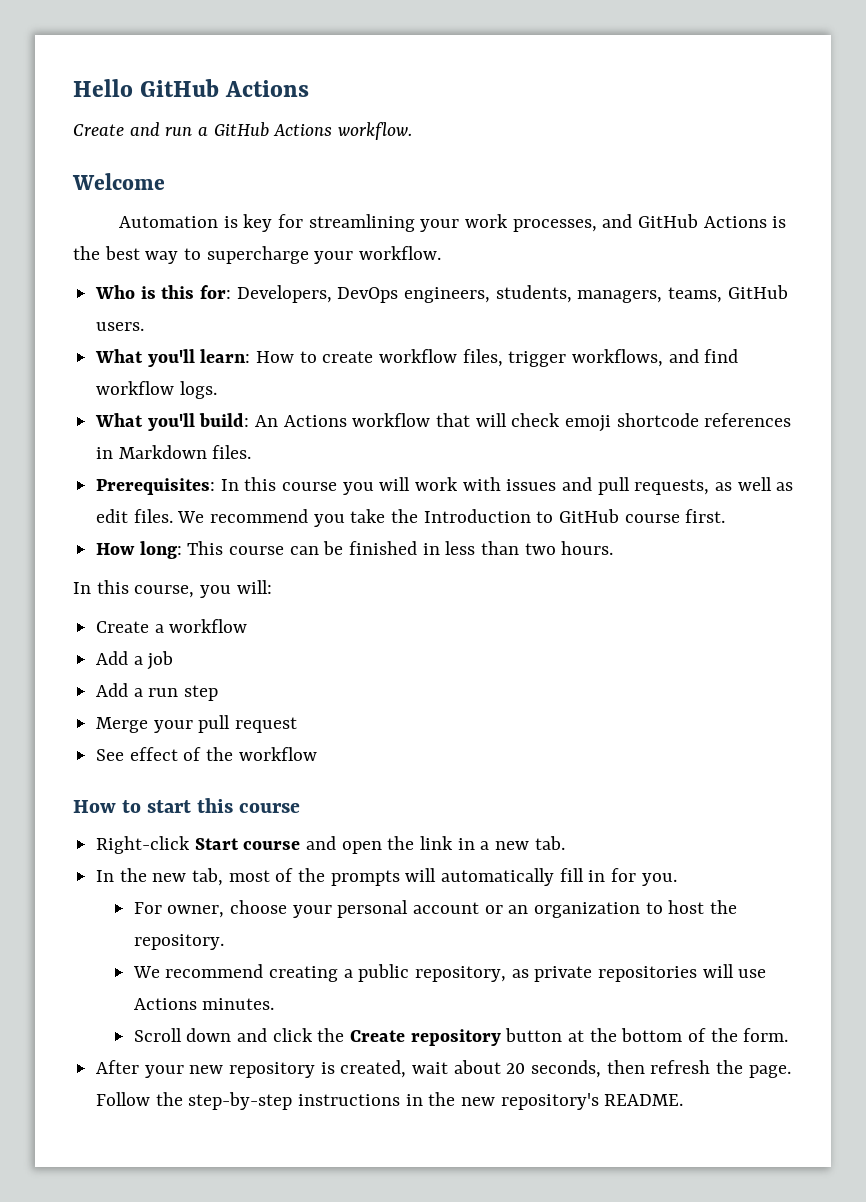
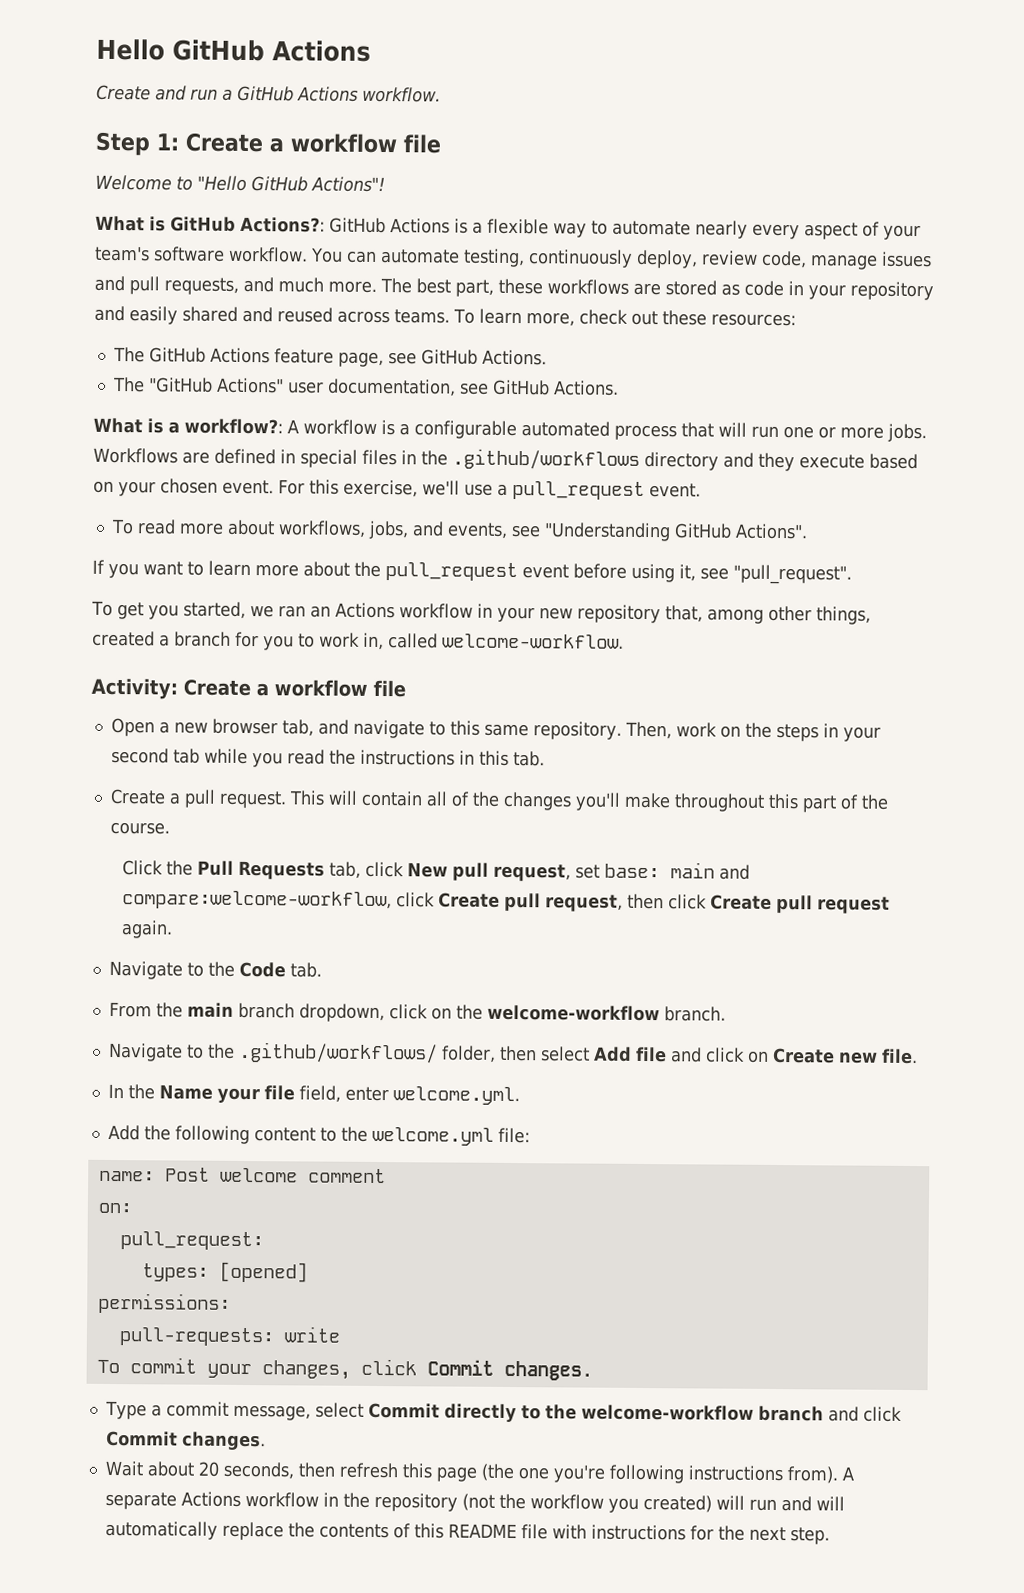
- Welcome
- Automation is key for streamlining your work processes, and GitHub Actions is the best way to supercharge your workflow.
- Who is this for: Developers, DevOps engineers, students, managers, teams, GitHub users.
- What you'll learn: How to create workflow files, trigger workflows, and find workflow logs.
- What you'll build: An Actions workflow that will check emoji shortcode references in Markdown files.
- Prerequisites: In this course you will work with issues and pull requests, as well as edit files. We recommend you take the Introduction to GitHub course first.
- How long: This course can be finished in less than two hours.
- In this course, you will:
- Create a workflow
- Add a job
- Add a run step
- Merge your pull request
- See effect of the workflow
- How to start this course
- Right-click Start course and open the link in a new tab.
- In the new tab, most of the prompts will automatically fill in for you.
- For owner, choose your personal account or an organization to host the repository.
- We recommend creating a public repository, as private repositories will use Actions minutes.
- Scroll down and click the Create repository button at the bottom of the form.
- After your new repository is created, wait about 20 seconds, then refresh the page. Follow the step-by-step instructions in the new repository's README.
+ Step 1: Create a workflow file
+ Welcome to "Hello GitHub Actions"!
+ What is GitHub Actions?: GitHub Actions is a flexible way to automate nearly every aspect of your team's software workflow. You can automate testing, continuously deploy, review code, manage issues and pull requests, and much more. The best part, these workflows are stored as code in your repository and easily shared and reused across teams. To learn more, check out these resources:
+ The GitHub Actions feature page, see GitHub Actions.
+ The "GitHub Actions" user documentation, see GitHub Actions.
+ What is a workflow?: A workflow is a configurable automated process that will run one or more jobs. Workflows are defined in special files in the .github/workflows directory and they execute based on your chosen event. For this exercise, we'll use a pull_request event.
+ To read more about workflows, jobs, and events, see "Understanding GitHub Actions".
+ If you want to learn more about the pull_request event before using it, see "pull_request".
+ To get you started, we ran an Actions workflow in your new repository that, among other things, created a branch for you to work in, called welcome-workflow.
+ Activity: Create a workflow file
+ Open a new browser tab, and navigate to this same repository. Then, work on the steps in your second tab while you read the instructions in this tab.
+ Create a pull request. This will contain all of the changes you'll make throughout this part of the course.
+ Click the Pull Requests tab, click New pull request, set base: main and compare:welcome-workflow, click Create pull request, then click Create pull request again.
+ Navigate to the Code tab.
+ From the main branch dropdown, click on the welcome-workflow branch.
+ Navigate to the .github/workflows/ folder, then select Add file and click on Create new file.
+ In the Name your file field, enter welcome.yml.
+ Add the following content to the welcome.yml file:
+ name: Post welcome comment
+ on:
+ pull_request:
+ types: [opened]
+ permissions:
+ pull-requests: write
+ To commit your changes, click Commit changes.
+ Type a commit message, select Commit directly to the welcome-workflow branch and click Commit changes.
+ Wait about 20 seconds, then refresh this page (the one you're following instructions from). A separate Actions workflow in the repository (not the workflow you created) will run and will automatically replace the contents of this README file with instructions for the next step.

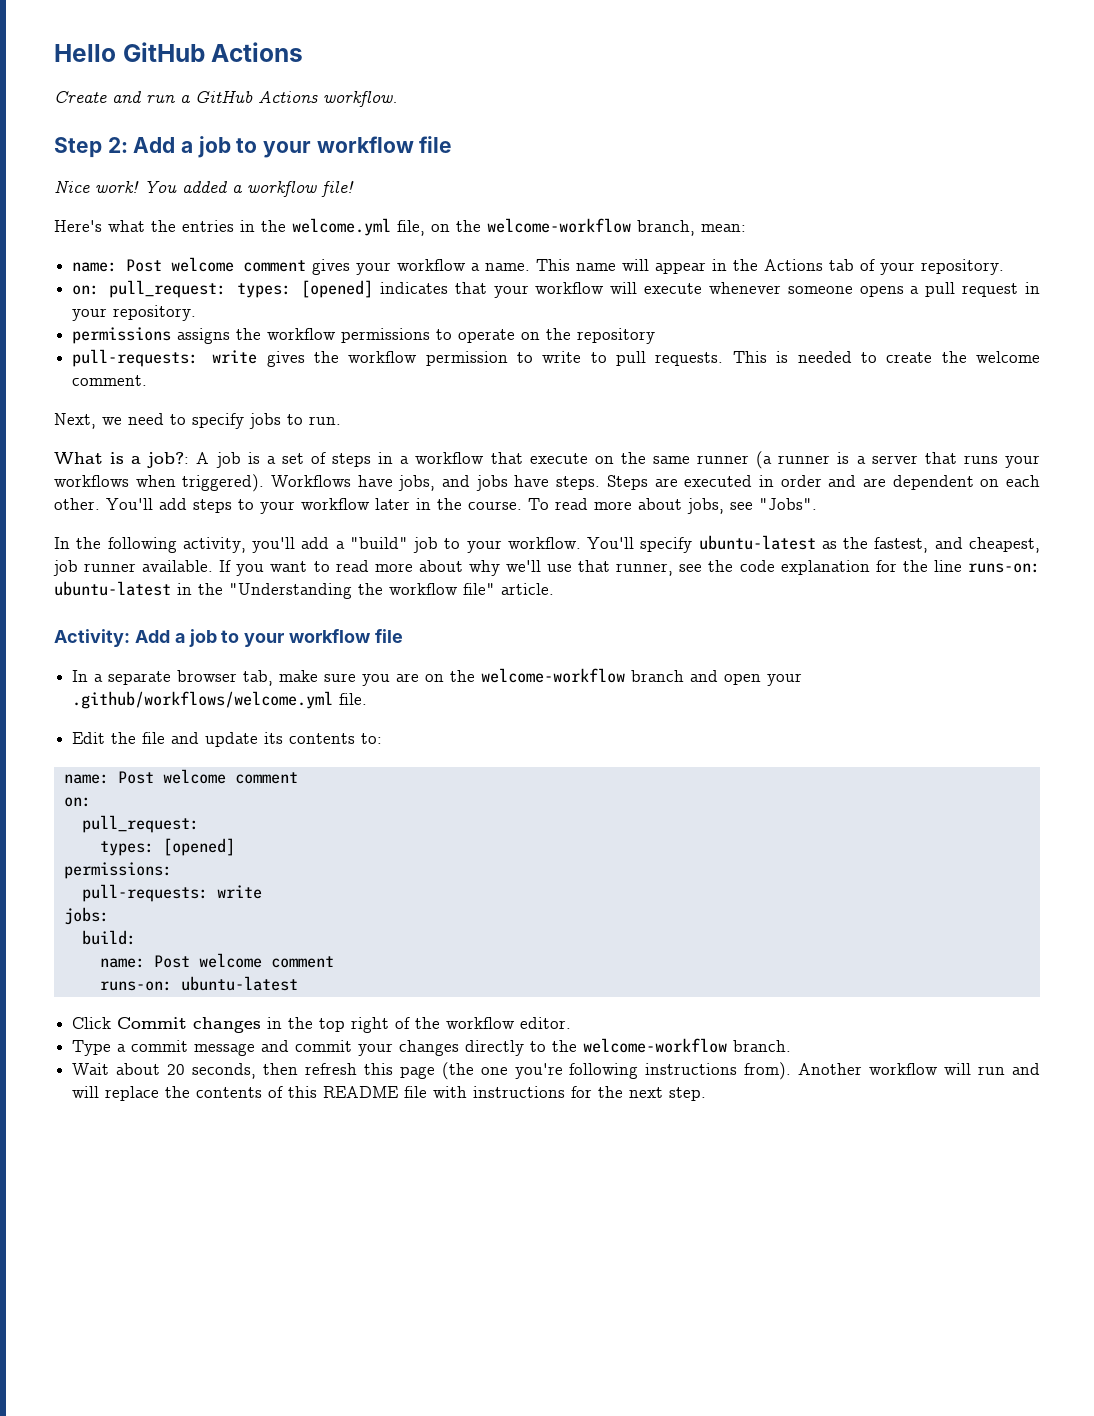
- Step 1: Create a workflow file
- Welcome to "Hello GitHub Actions"!
- What is GitHub Actions?: GitHub Actions is a flexible way to automate nearly every aspect of your team's software workflow. You can automate testing, continuously deploy, review code, manage issues and pull requests, and much more. The best part, these workflows are stored as code in your repository and easily shared and reused across teams. To learn more, check out these resources:
- The GitHub Actions feature page, see GitHub Actions.
- The "GitHub Actions" user documentation, see GitHub Actions.
- What is a workflow?: A workflow is a configurable automated process that will run one or more jobs. Workflows are defined in special files in the .github/workflows directory and they execute based on your chosen event. For this exercise, we'll use a pull_request event.
- To read more about workflows, jobs, and events, see "Understanding GitHub Actions".
- If you want to learn more about the pull_request event before using it, see "pull_request".
- To get you started, we ran an Actions workflow in your new repository that, among other things, created a branch for you to work in, called welcome-workflow.
- Activity: Create a workflow file
- Open a new browser tab, and navigate to this same repository. Then, work on the steps in your second tab while you read the instructions in this tab.
- Create a pull request. This will contain all of the changes you'll make throughout this part of the course.
- Click the Pull Requests tab, click New pull request, set base: main and compare:welcome-workflow, click Create pull request, then click Create pull request again.
- Navigate to the Code tab.
- From the main branch dropdown, click on the welcome-workflow branch.
- Navigate to the .github/workflows/ folder, then select Add file and click on Create new file.
- In the Name your file field, enter welcome.yml.
- Add the following content to the welcome.yml file:
+ Step 2: Add a job to your workflow file
+ Nice work! You added a workflow file!
+ Here's what the entries in the welcome.yml file, on the welcome-workflow branch, mean:
+ name: Post welcome comment gives your workflow a name. This name will appear in the Actions tab of your repository.
+ on: pull_request: types: [opened] indicates that your workflow will execute whenever someone opens a pull request in your repository.
+ permissions assigns the workflow permissions to operate on the repository
+ pull-requests: write gives the workflow permission to write to pull requests. This is needed to create the welcome comment.
+ Next, we need to specify jobs to run.
+ What is a job?: A job is a set of steps in a workflow that execute on the same runner (a runner is a server that runs your workflows when triggered). Workflows have jobs, and jobs have steps. Steps are executed in order and are dependent on each other. You'll add steps to your workflow later in the course. To read more about jobs, see "Jobs".
+ In the following activity, you'll add a "build" job to your workflow. You'll specify ubuntu-latest as the fastest, and cheapest, job runner available. If you want to read more about why we'll use that runner, see the code explanation for the line runs-on: ubuntu-latest in the "Understanding the workflow file" article.
+ Activity: Add a job to your workflow file
+ In a separate browser tab, make sure you are on the welcome-workflow branch and open your .github/workflows/welcome.yml file.
+ Edit the file and update its contents to:
- To commit your changes, click Commit changes.
- Type a commit message, select Commit directly to the welcome-workflow branch and click Commit changes.
+ jobs:
+ build:
+ name: Post welcome comment
+ runs-on: ubuntu-latest
+ Click Commit changes in the top right of the workflow editor.
+ Type a commit message and commit your changes directly to the welcome-workflow branch.
- A separate Actions workflow in the repository (not the workflow you created) will run and will automatically replace the contents of this README file with instructions for the next step.
+ Another workflow will run and will replace the contents of this README file with instructions for the next step.

